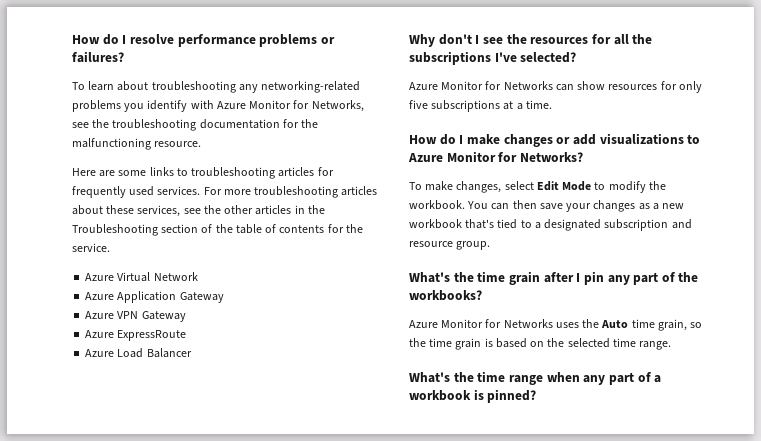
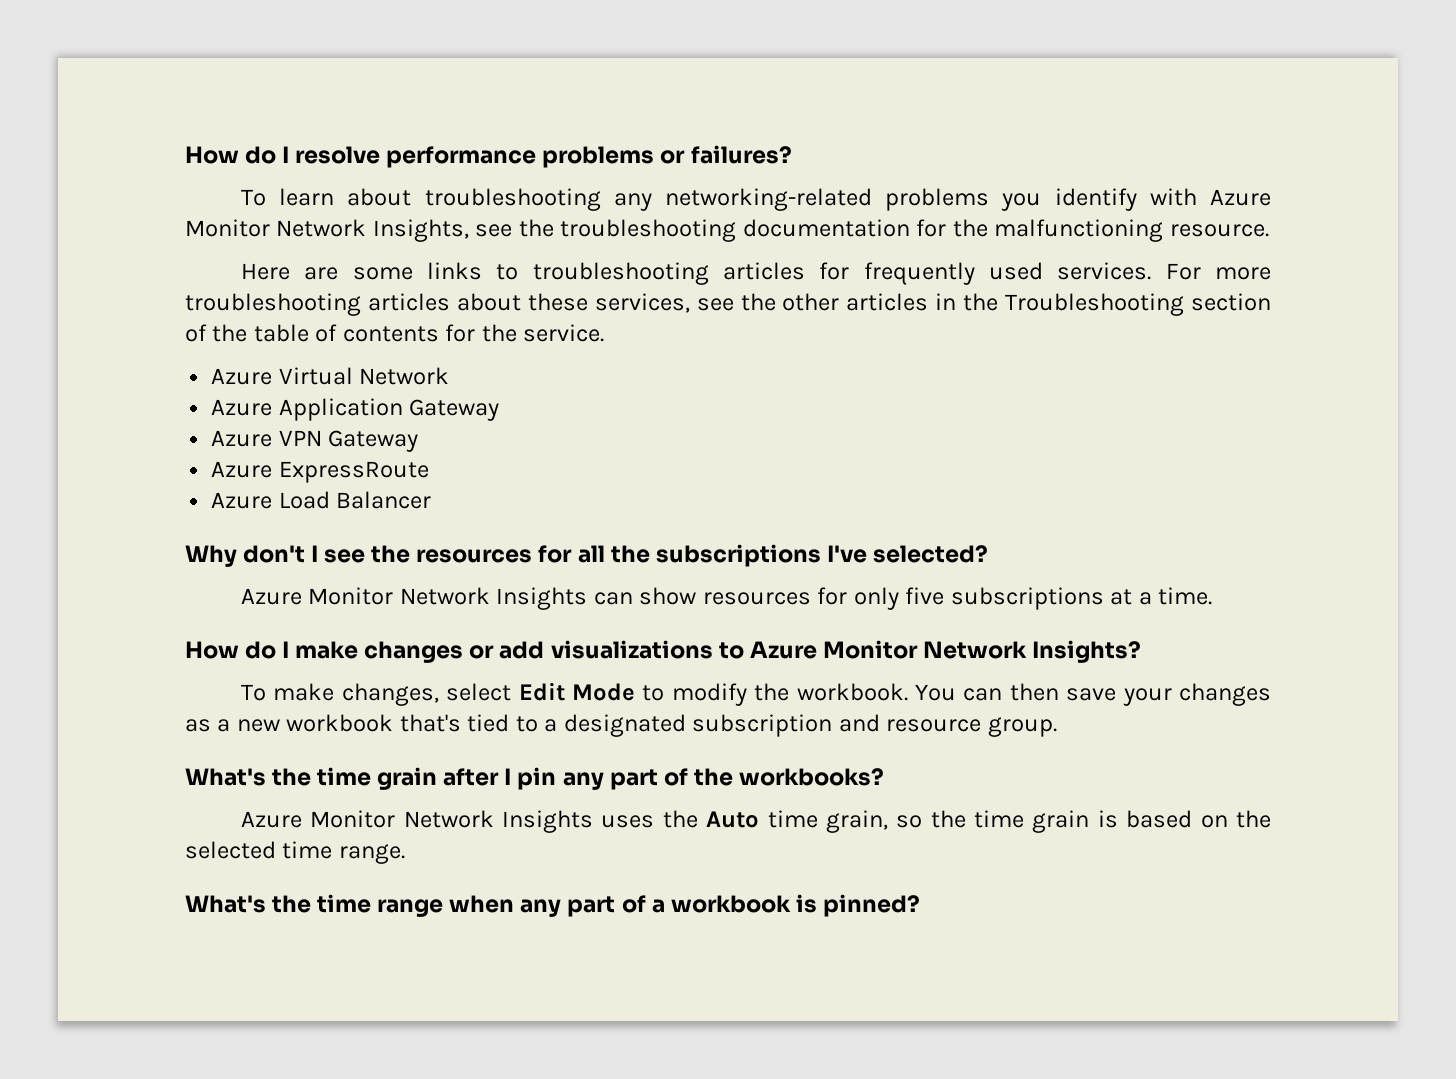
- To learn about troubleshooting any networking-related problems you identify with Azure Monitor for Networks, see the troubleshooting documentation for the malfunctioning resource.
+ To learn about troubleshooting any networking-related problems you identify with Azure Monitor Network Insights, see the troubleshooting documentation for the malfunctioning resource.
- Azure Monitor for Networks can show resources for only five subscriptions at a time.
+ Azure Monitor Network Insights can show resources for only five subscriptions at a time.
- How do I make changes or add visualizations to Azure Monitor for Networks?
+ How do I make changes or add visualizations to Azure Monitor Network Insights?
- Azure Monitor for Networks uses the Auto time grain, so the time grain is based on the selected time range.
+ Azure Monitor Network Insights uses the Auto time grain, so the time grain is based on the selected time range.

